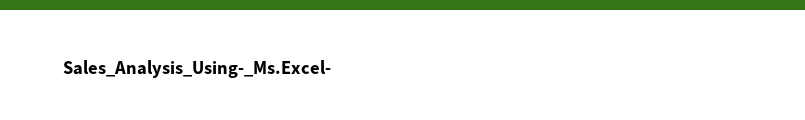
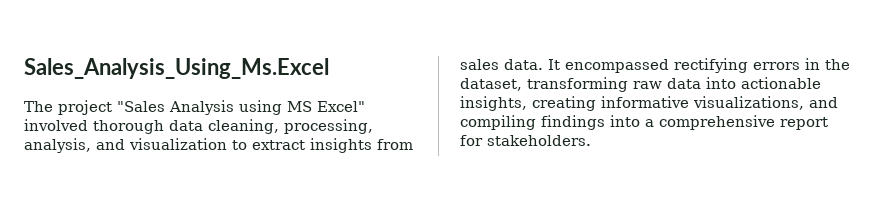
- Sales_Analysis_Using-_Ms.Excel-
+ Sales_Analysis_Using_Ms.Excel
+ The project "Sales Analysis using MS Excel" involved thorough data cleaning, processing, analysis, and visualization to extract insights from sales data. It encompassed rectifying errors in the dataset, transforming raw data into actionable insights, creating informative visualizations, and compiling findings into a comprehensive report for stakeholders.

